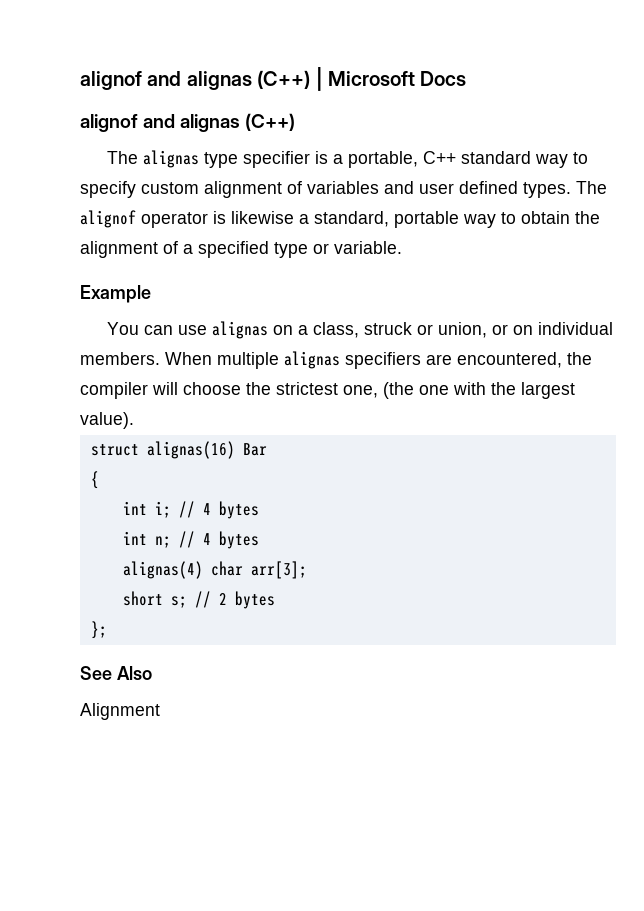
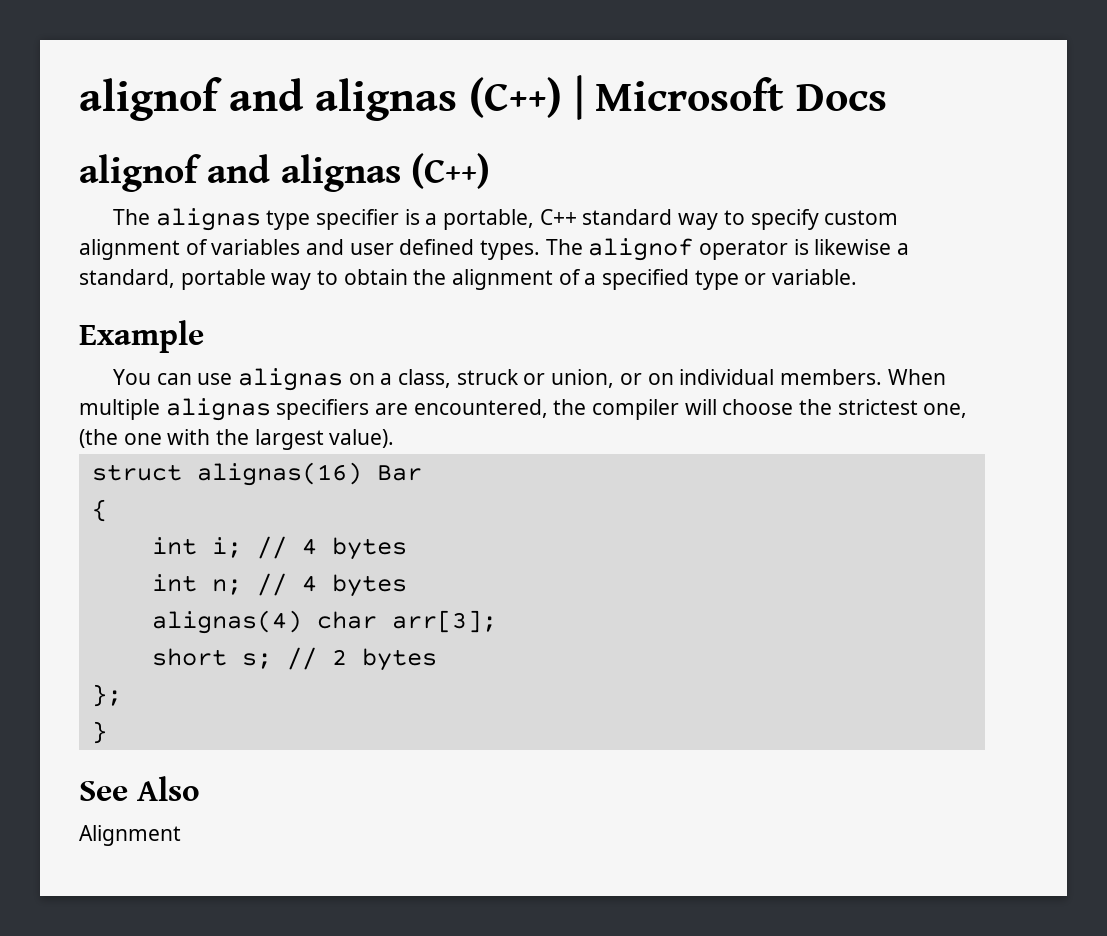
+ }

